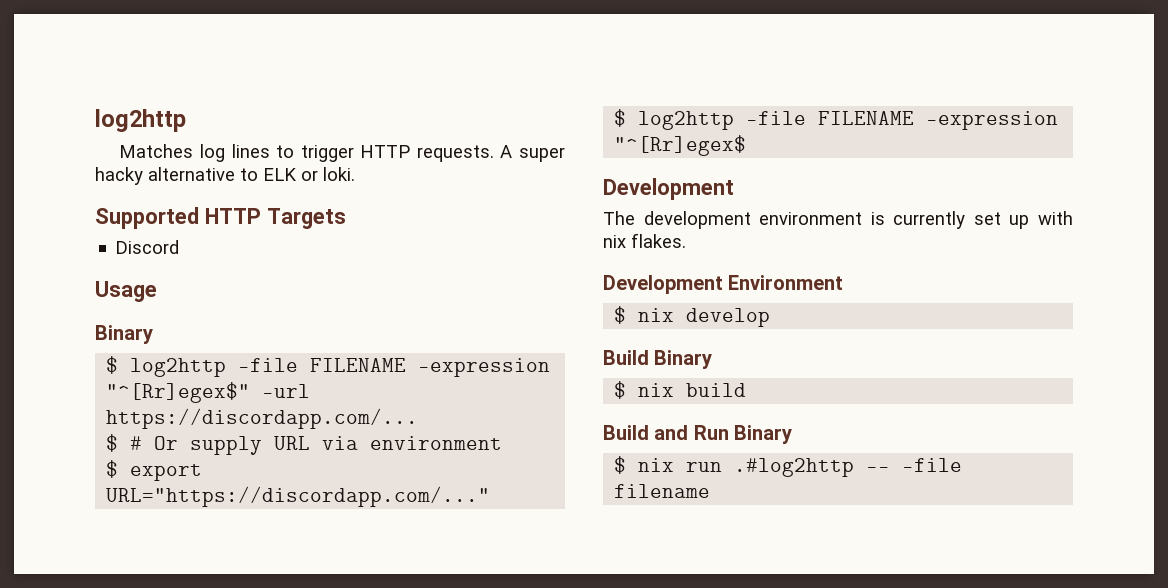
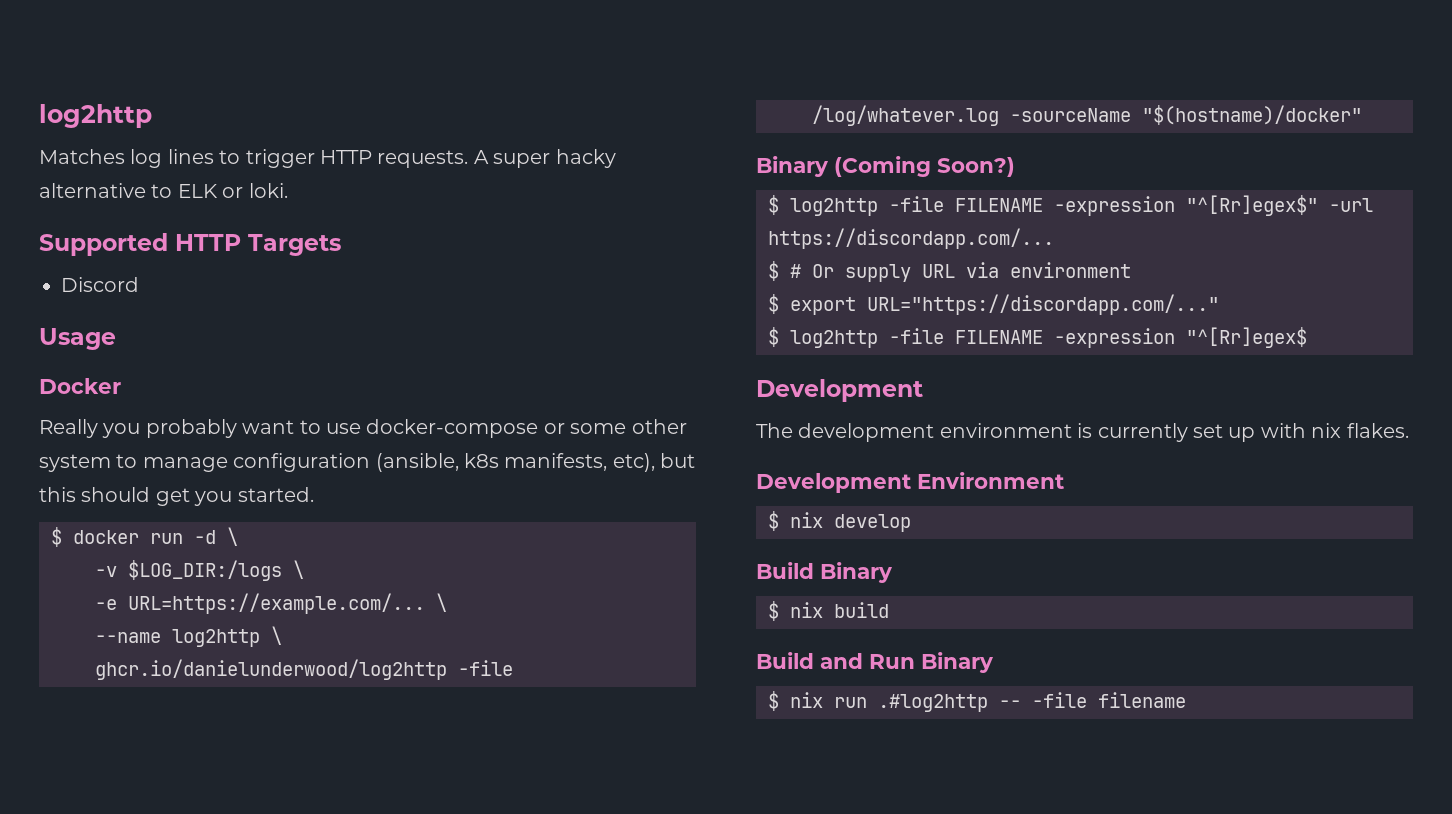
  Usage
- Binary
+ Docker
+ Really you probably want to use docker-compose or some other system to manage configuration (ansible, k8s manifests, etc), but this should get you started.
+ $ docker run -d \
+ -v $LOG_DIR:/logs \
+ -e URL=https://example.com/... \
+ --name log2http \
+ ghcr.io/danielunderwood/log2http -file /log/whatever.log -sourceName "$(hostname)/docker"
+ Binary (Coming Soon?)

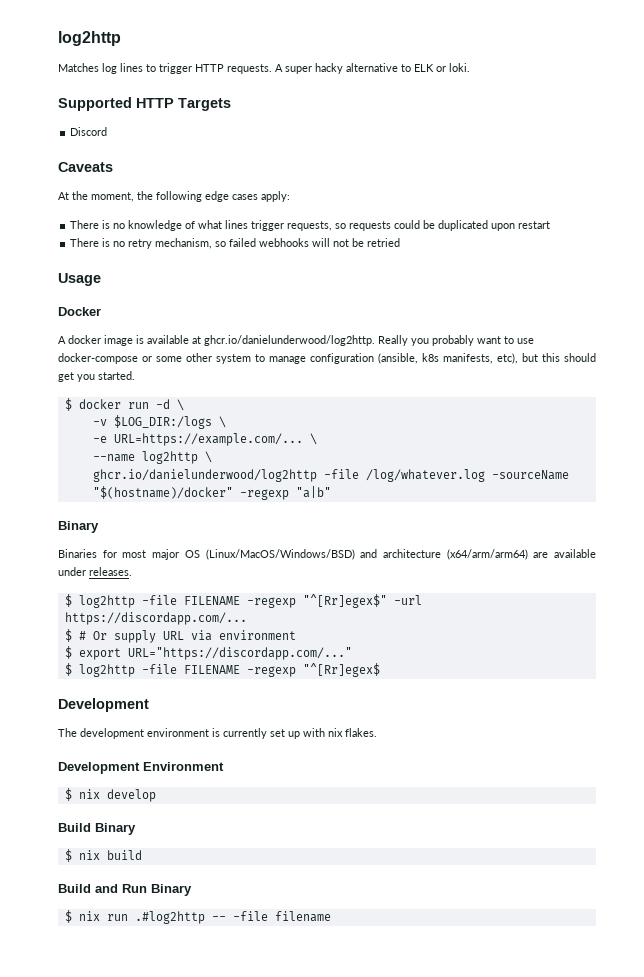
+ Caveats
+ At the moment, the following edge cases apply:
+ There is no knowledge of what lines trigger requests, so requests could be duplicated upon restart
+ There is no retry mechanism, so failed webhooks will not be retried
  Usage
  Docker
- Really you probably want to use docker-compose or some other system to manage configuration (ansible, k8s manifests, etc), but this should get you started.
+ A docker image is available at ghcr.io/danielunderwood/log2http. Really you probably want to use docker-compose or some other system to manage configuration (ansible, k8s manifests, etc), but this should get you started.
- ghcr.io/danielunderwood/log2http -file /log/whatever.log -sourceName "$(hostname)/docker"
- Binary (Coming Soon?)
- $ log2http -file FILENAME -expression "^[Rr]egex$" -url https://discordapp.com/...
+ ghcr.io/danielunderwood/log2http -file /log/whatever.log -sourceName "$(hostname)/docker" -regexp "a|b"
+ Binary
+ Binaries for most major OS (Linux/MacOS/Windows/BSD) and architecture (x64/arm/arm64) are available under releases.
+ $ log2http -file FILENAME -regexp "^[Rr]egex$" -url https://discordapp.com/...
- $ log2http -file FILENAME -expression "^[Rr]egex$
+ $ log2http -file FILENAME -regexp "^[Rr]egex$

